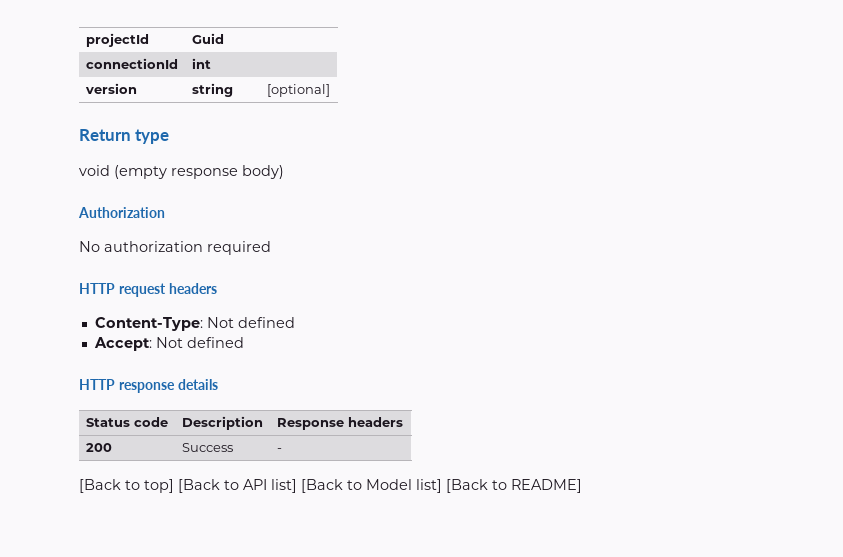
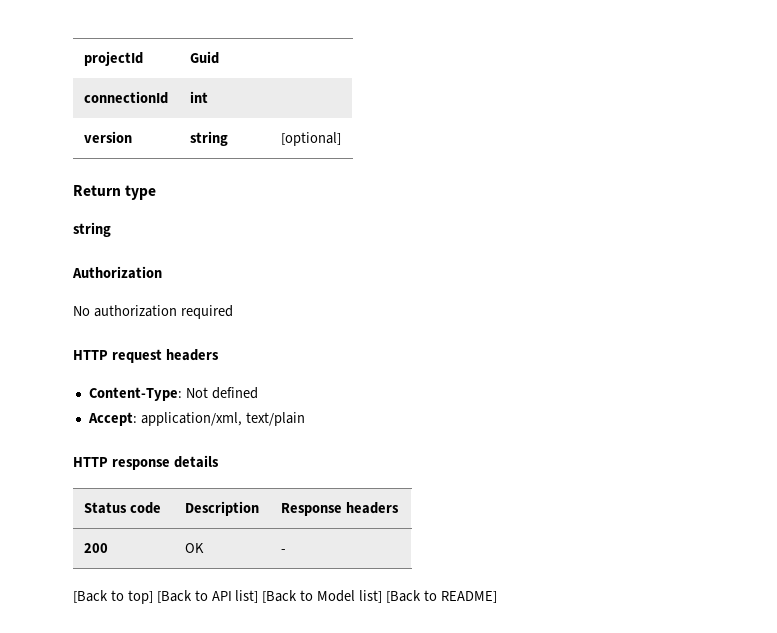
  Return type
- void (empty response body)
+ string
- Accept: Not defined
+ Accept: application/xml, text/plain
- 200 | Success | -
+ 200 | OK | -

